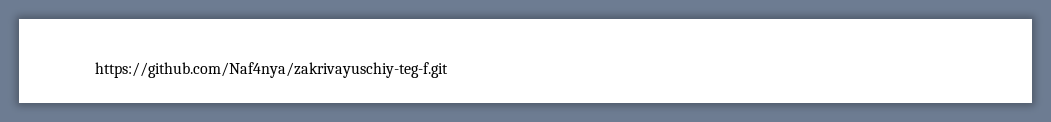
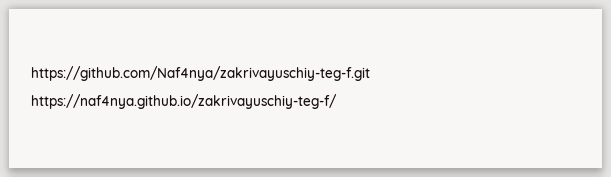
+ https://naf4nya.github.io/zakrivayuschiy-teg-f/

